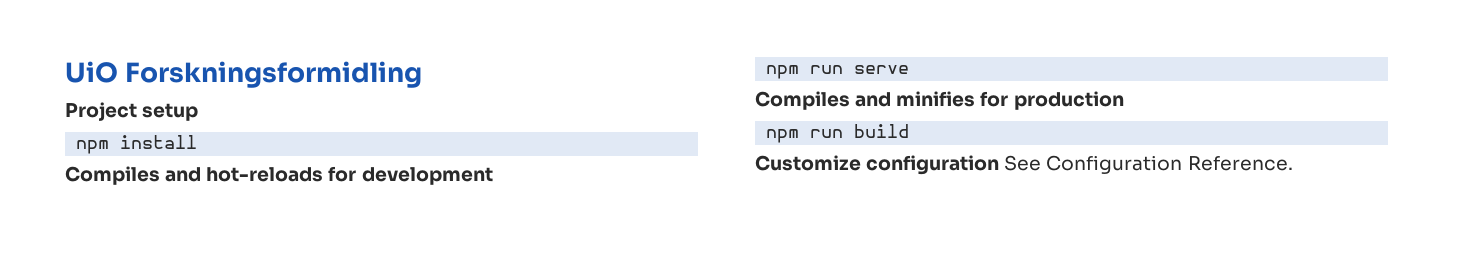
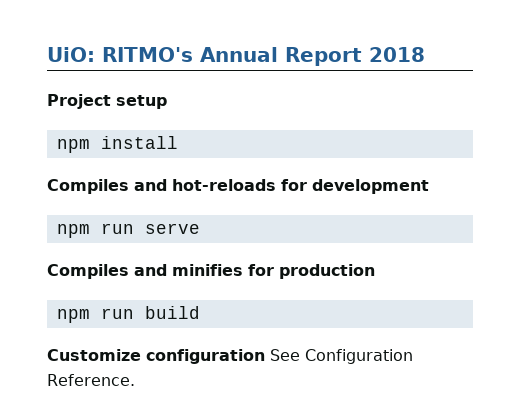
- UiO Forskningsformidling
+ UiO: RITMO's Annual Report 2018

